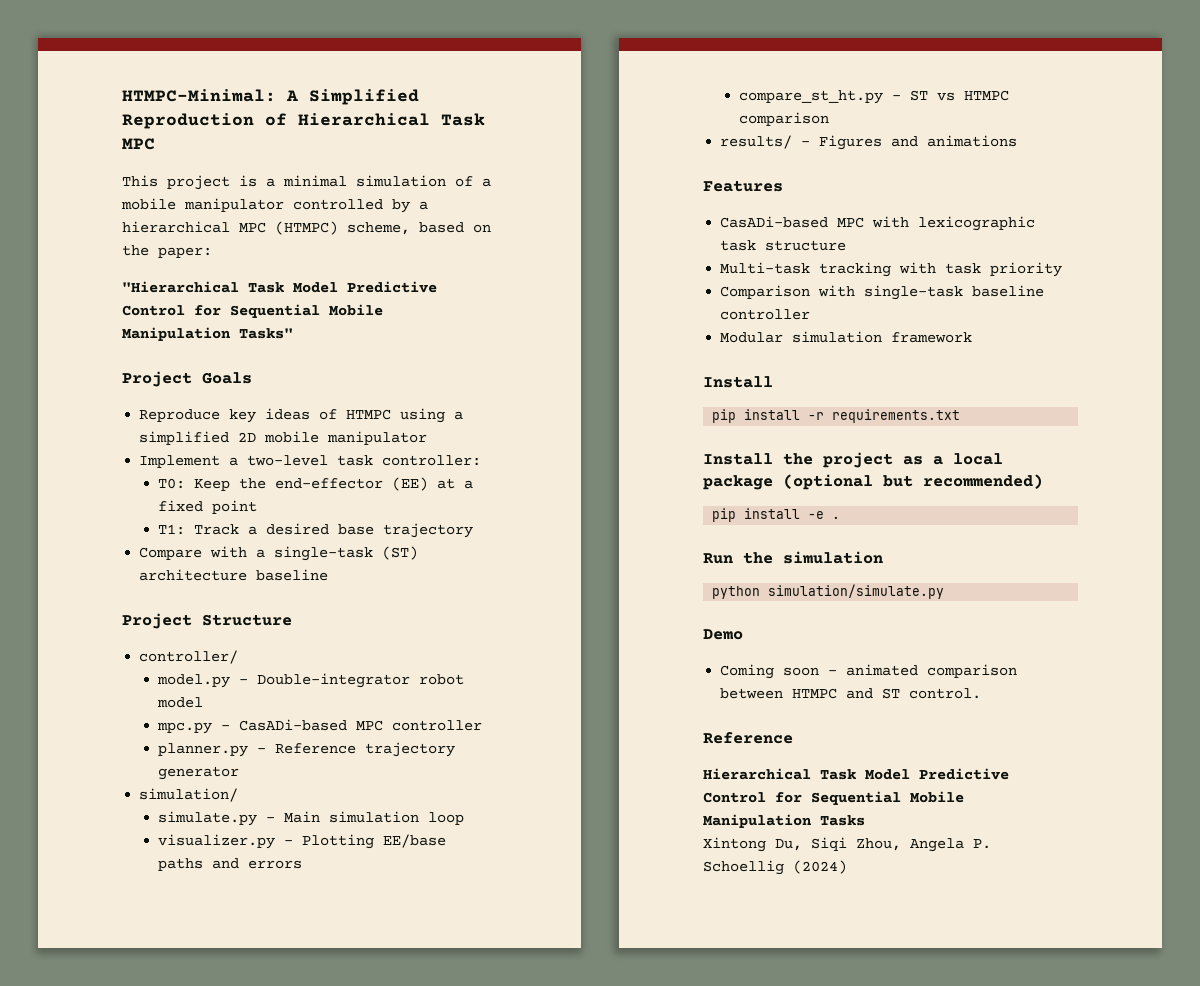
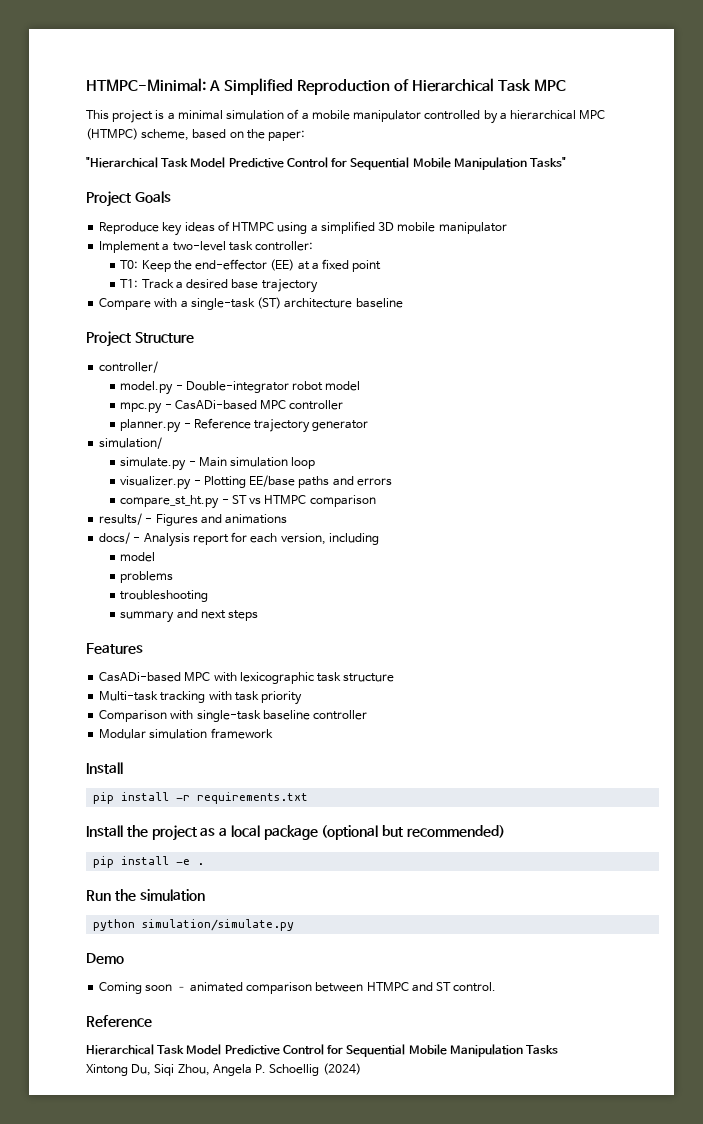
- Reproduce key ideas of HTMPC using a simplified 2D mobile manipulator
+ Reproduce key ideas of HTMPC using a simplified 3D mobile manipulator
+ docs/ - Analysis report for each version, including
+ model
+ problems
+ troubleshooting
+ summary and next steps

